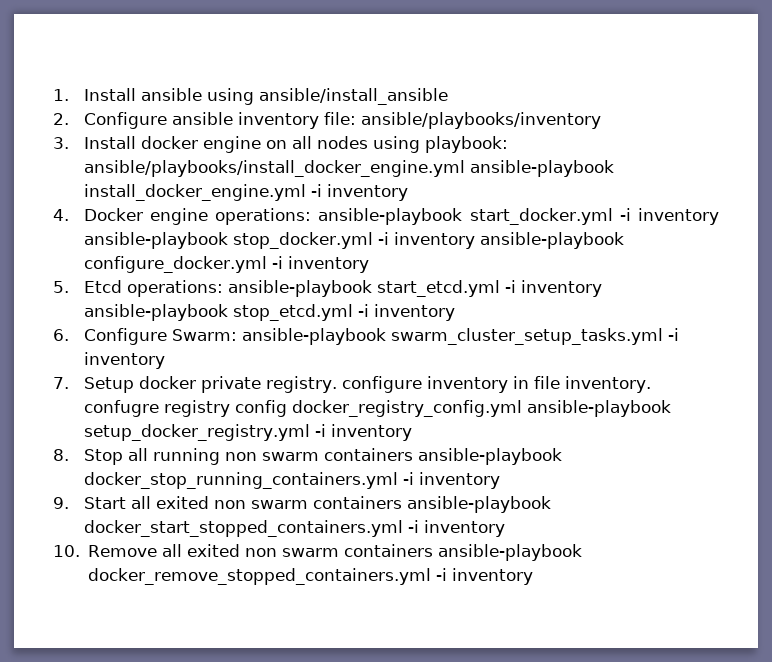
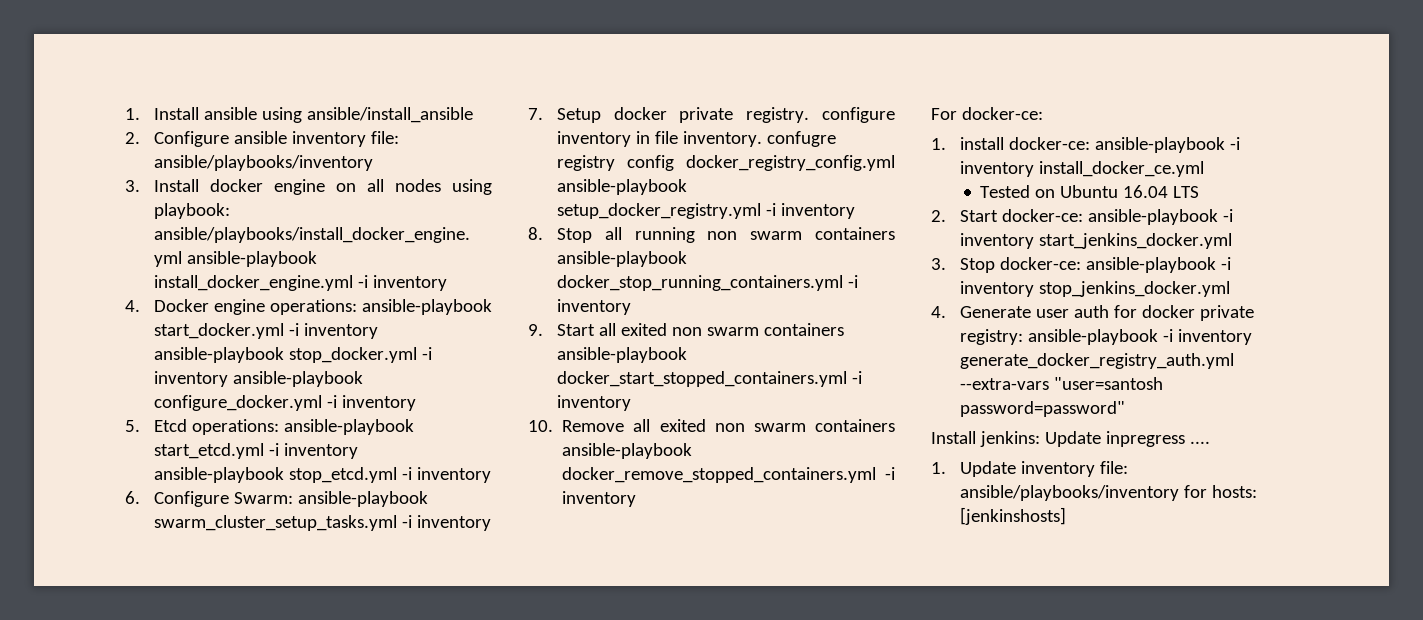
+ For docker-ce:
+ 1. install docker-ce: ansible-playbook -i inventory install_docker_ce.yml
+ Tested on Ubuntu 16.04 LTS
+ 2. Start docker-ce: ansible-playbook -i inventory start_jenkins_docker.yml
+ 3. Stop docker-ce: ansible-playbook -i inventory stop_jenkins_docker.yml
+ 4. Generate user auth for docker private registry: ansible-playbook -i inventory generate_docker_registry_auth.yml --extra-vars "user=santosh password=password"
+ Install jenkins: Update inpregress ....
+ 1. Update inventory file: ansible/playbooks/inventory for hosts: [jenkinshosts]

